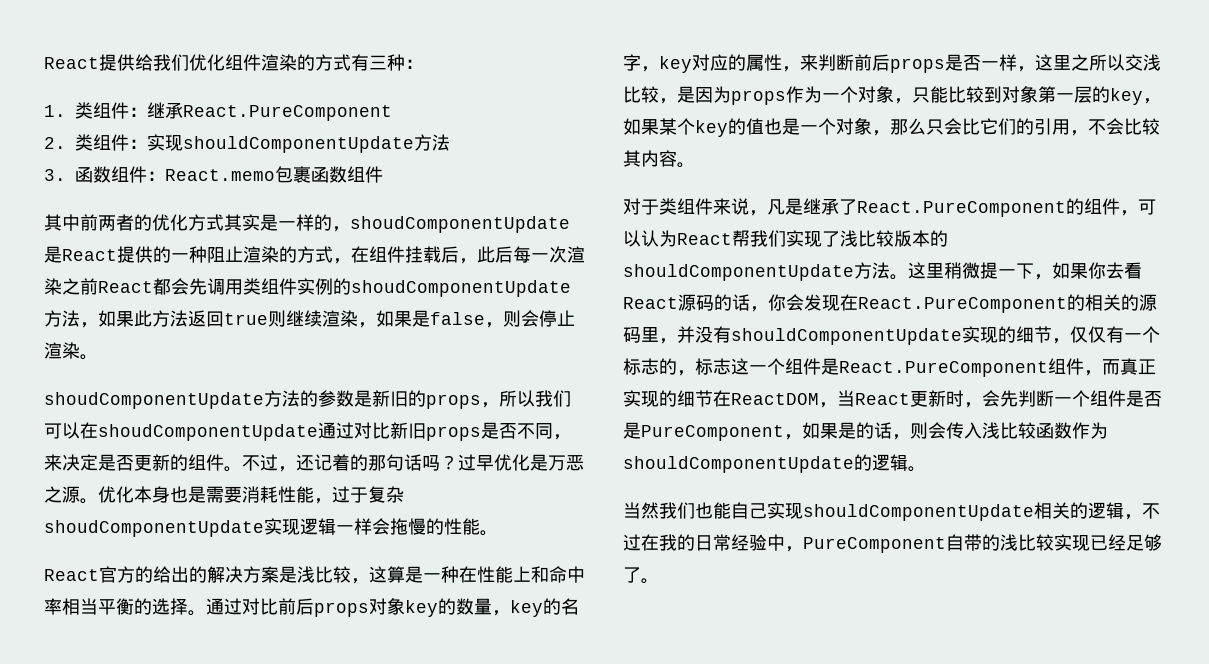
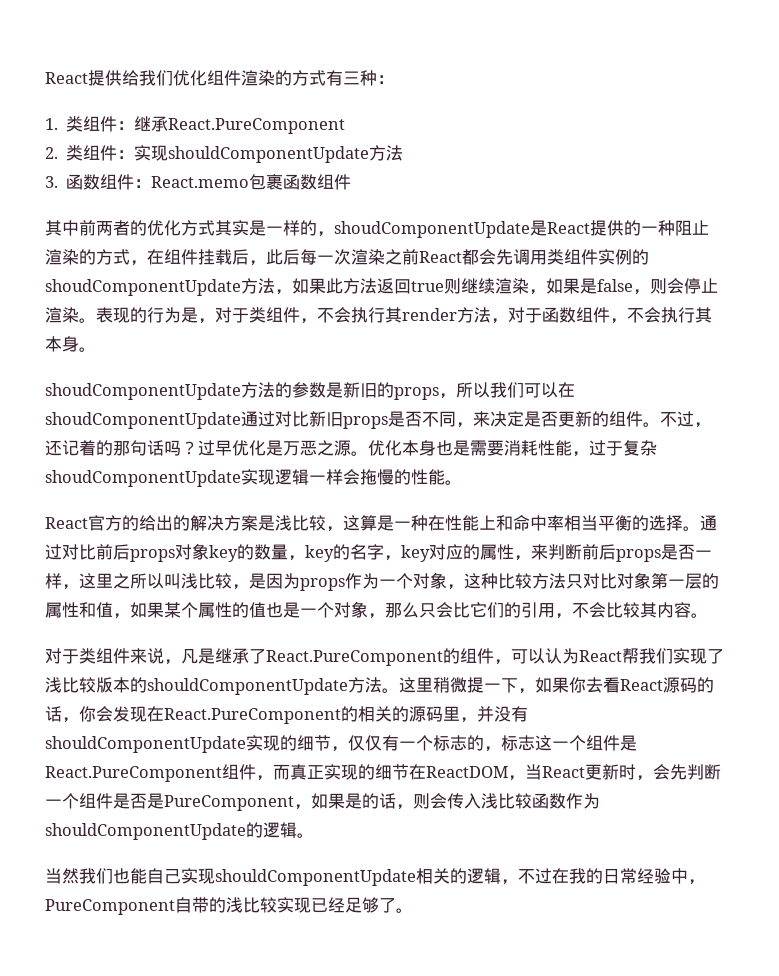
+ 表现的行为是，对于类组件，不会执行其render方法，对于函数组件，不会执行其本身。
- 通过对比前后props对象key的数量，key的名字，key对应的属性，来判断前后props是否一样，这里之所以交浅比较，是因为props作为一个对象，只能比较到对象第一层的key，如果某个key的值也是一个对象，那么只会比它们的引用，不会比较其内容。
+ 通过对比前后props对象key的数量，key的名字，key对应的属性，来判断前后props是否一样，这里之所以叫浅比较，是因为props作为一个对象，这种比较方法只对比对象第一层的属性和值，如果某个属性的值也是一个对象，那么只会比它们的引用，不会比较其内容。

